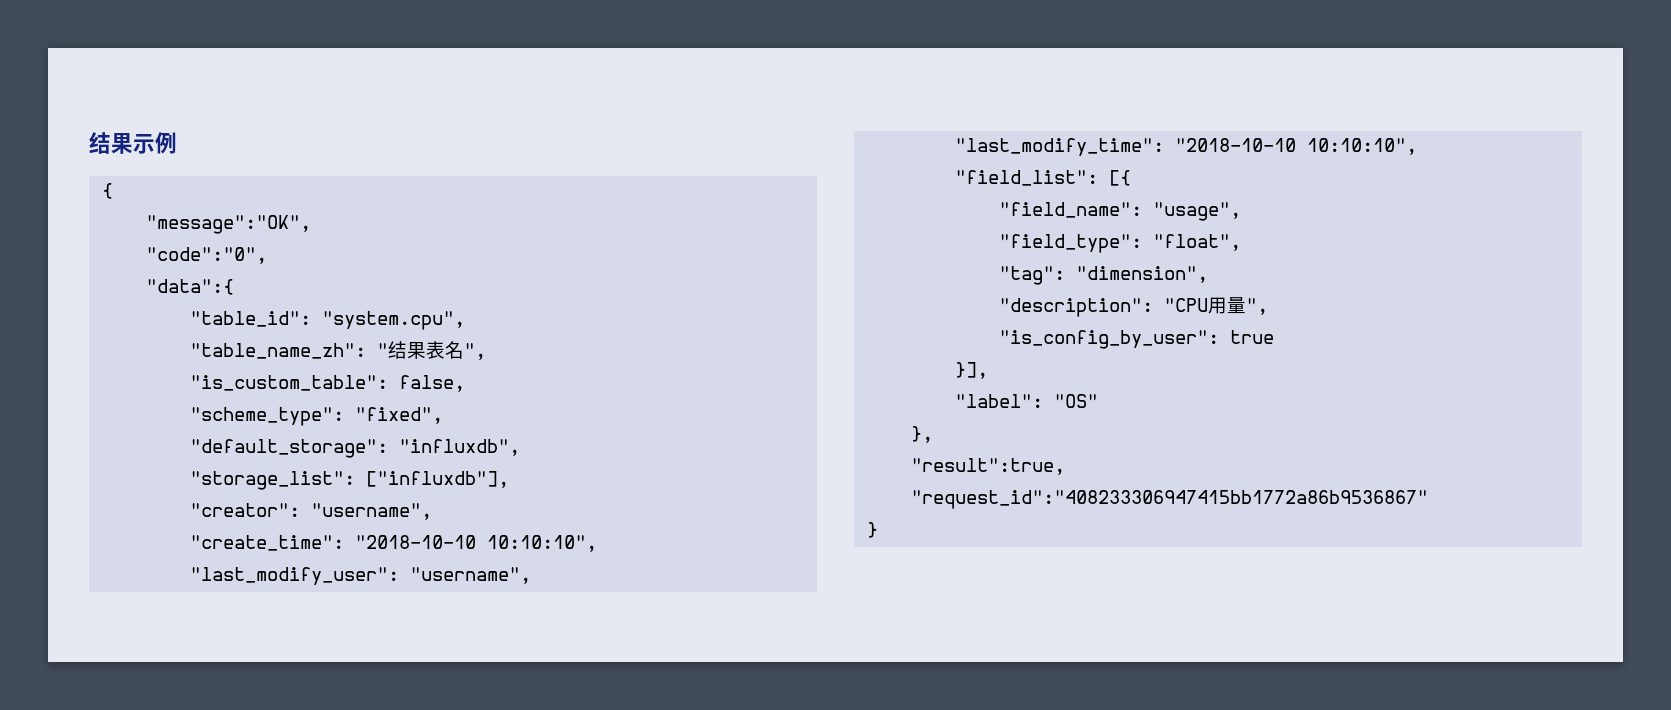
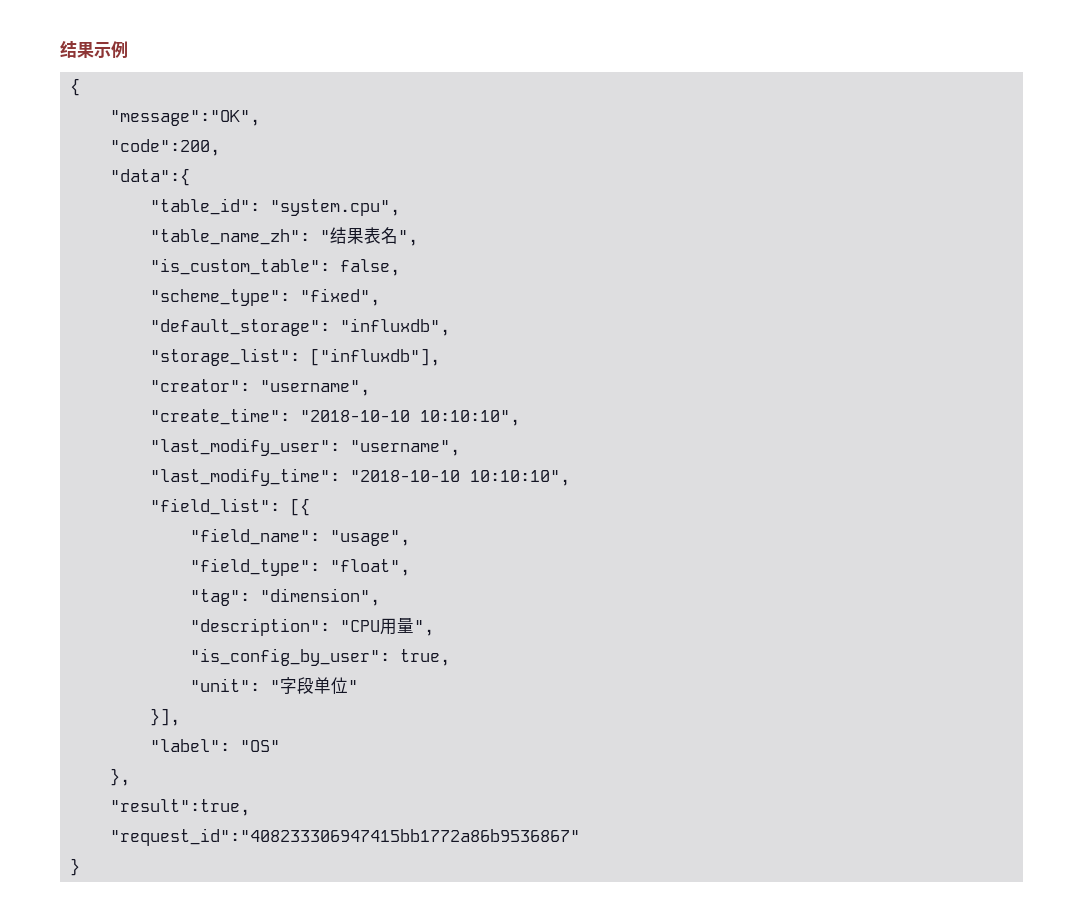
- "code":"0",
+ "code":200,
- "is_config_by_user": true
+ "is_config_by_user": true,
+ "unit": "字段单位"

